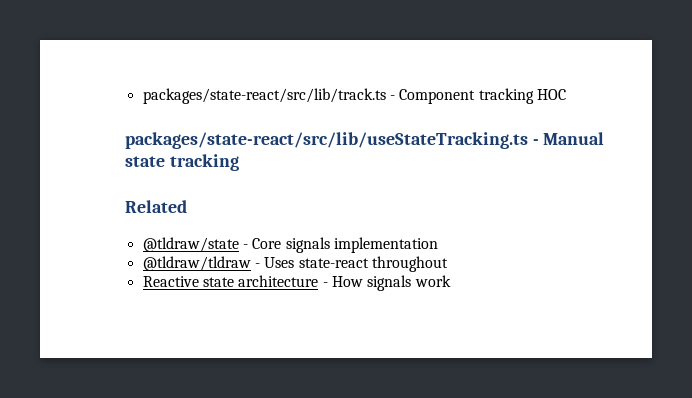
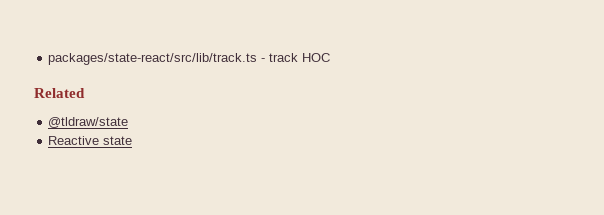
- packages/state-react/src/lib/track.ts - Component tracking HOC
+ packages/state-react/src/lib/track.ts - track HOC
- packages/state-react/src/lib/useStateTracking.ts - Manual state tracking
  Related
- @tldraw/state - Core signals implementation
- @tldraw/tldraw - Uses state-react throughout
- Reactive state architecture - How signals work
+ @tldraw/state
+ Reactive state

